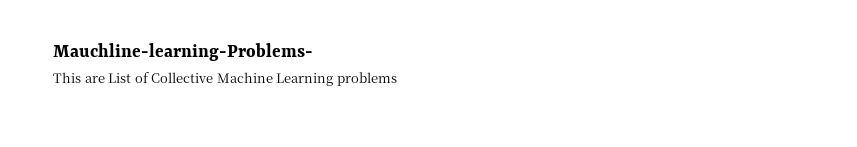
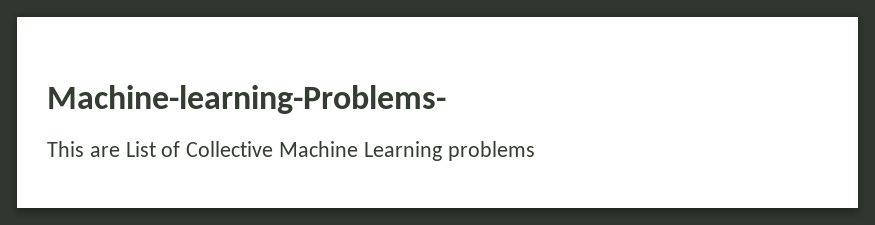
- Mauchline-learning-Problems-
+ Machine-learning-Problems-

